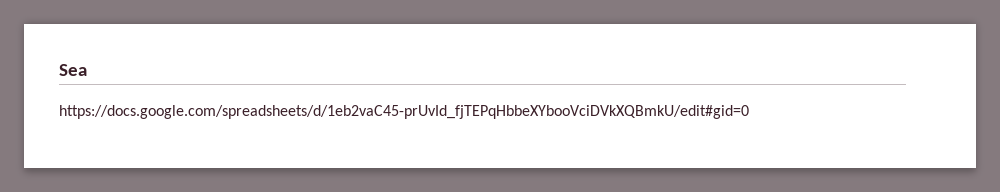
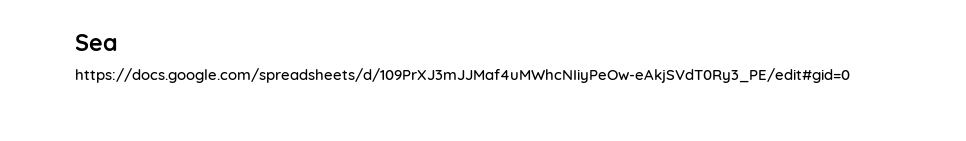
- https://docs.google.com/spreadsheets/d/1eb2vaC45-prUvId_fjTEPqHbbeXYbooVciDVkXQBmkU/edit#gid=0
+ https://docs.google.com/spreadsheets/d/109PrXJ3mJJMaf4uMWhcNIiyPeOw-eAkjSVdT0Ry3_PE/edit#gid=0

